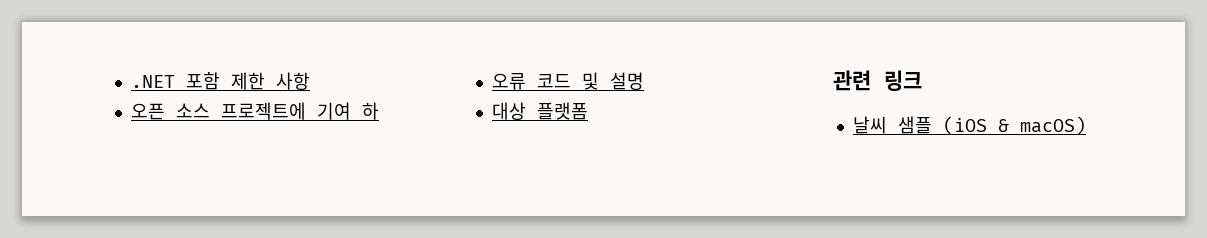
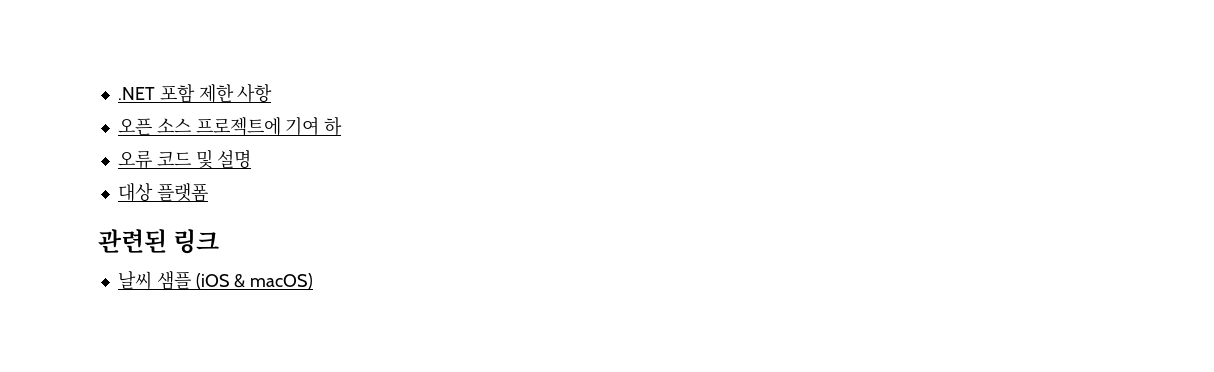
- 관련 링크
+ 관련된 링크

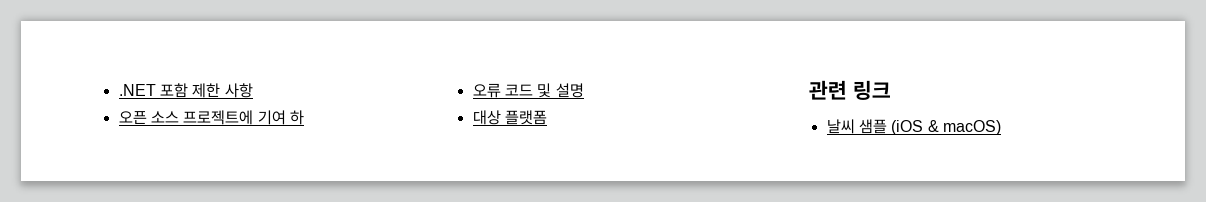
- 관련된 링크
+ 관련 링크

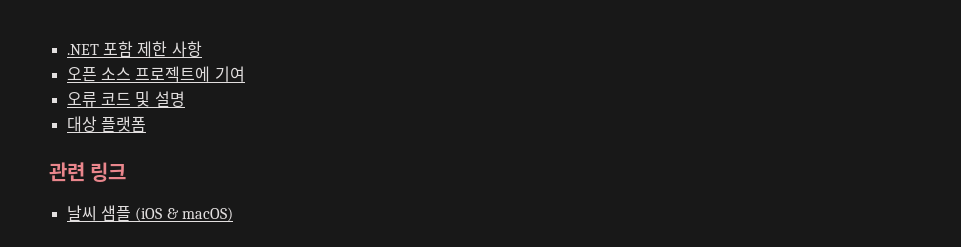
- 오픈 소스 프로젝트에 기여 하
+ 오픈 소스 프로젝트에 기여

